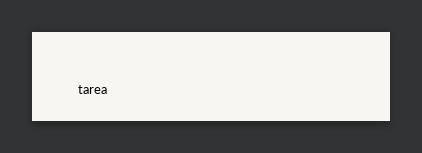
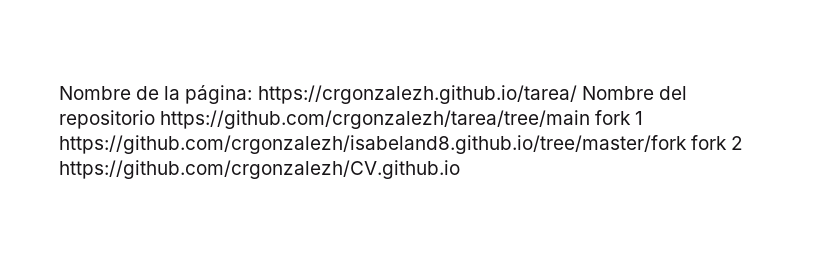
- tarea
+ Nombre de la página: https://crgonzalezh.github.io/tarea/ Nombre del repositorio https://github.com/crgonzalezh/tarea/tree/main fork 1 https://github.com/crgonzalezh/isabeland8.github.io/tree/master/fork fork 2 https://github.com/crgonzalezh/CV.github.io

